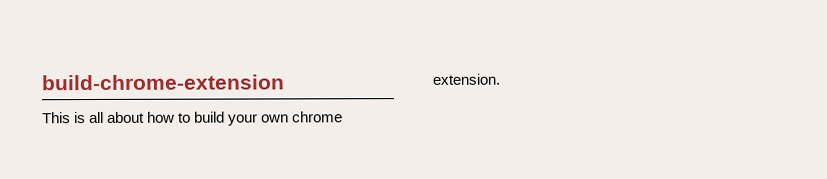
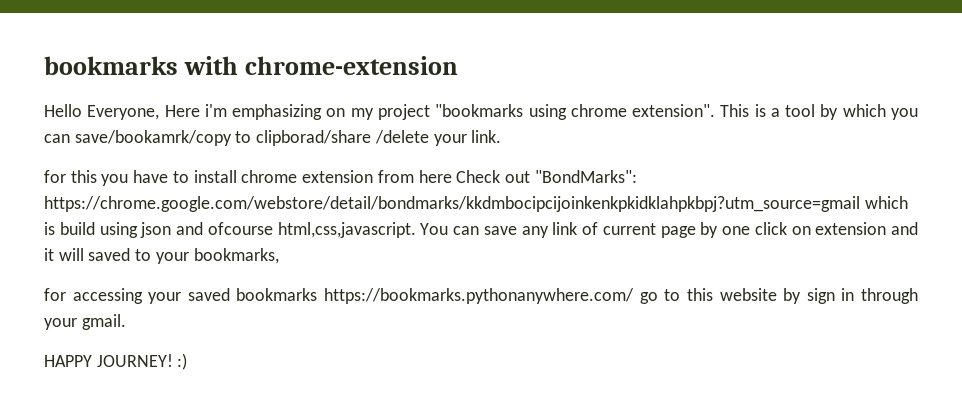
- build-chrome-extension
- This is all about how to build your own chrome extension.
+ bookmarks with chrome-extension
+ Hello Everyone, Here i'm emphasizing on my project "bookmarks using chrome extension". This is a tool by which you can save/bookamrk/copy to clipborad/share /delete your link.
+ for this you have to install chrome extension from here Check out "BondMarks": https://chrome.google.com/webstore/detail/bondmarks/kkdmbocipcijoinkenkpkidklahpkbpj?utm_source=gmail which is build using json and ofcourse html,css,javascript. You can save any link of current page by one click on extension and it will saved to your bookmarks,
+ for accessing your saved bookmarks https://bookmarks.pythonanywhere.com/ go to this website by sign in through your gmail.
+ HAPPY JOURNEY! :)

